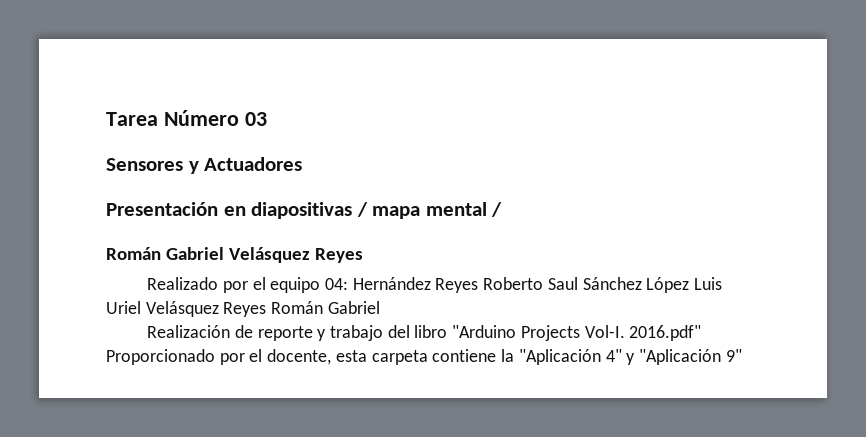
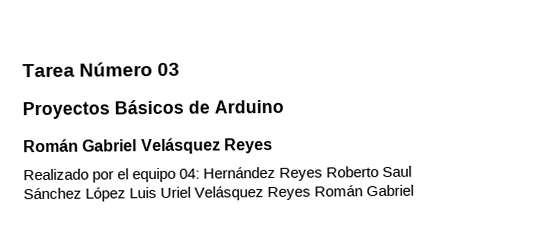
- Sensores y Actuadores
- Presentación en diapositivas / mapa mental /
+ Proyectos Básicos de Arduino
- Realización de reporte y trabajo del libro "Arduino Projects Vol-I. 2016.pdf" Proporcionado por el docente, esta carpeta contiene la "Aplicación 4" y "Aplicación 9"

